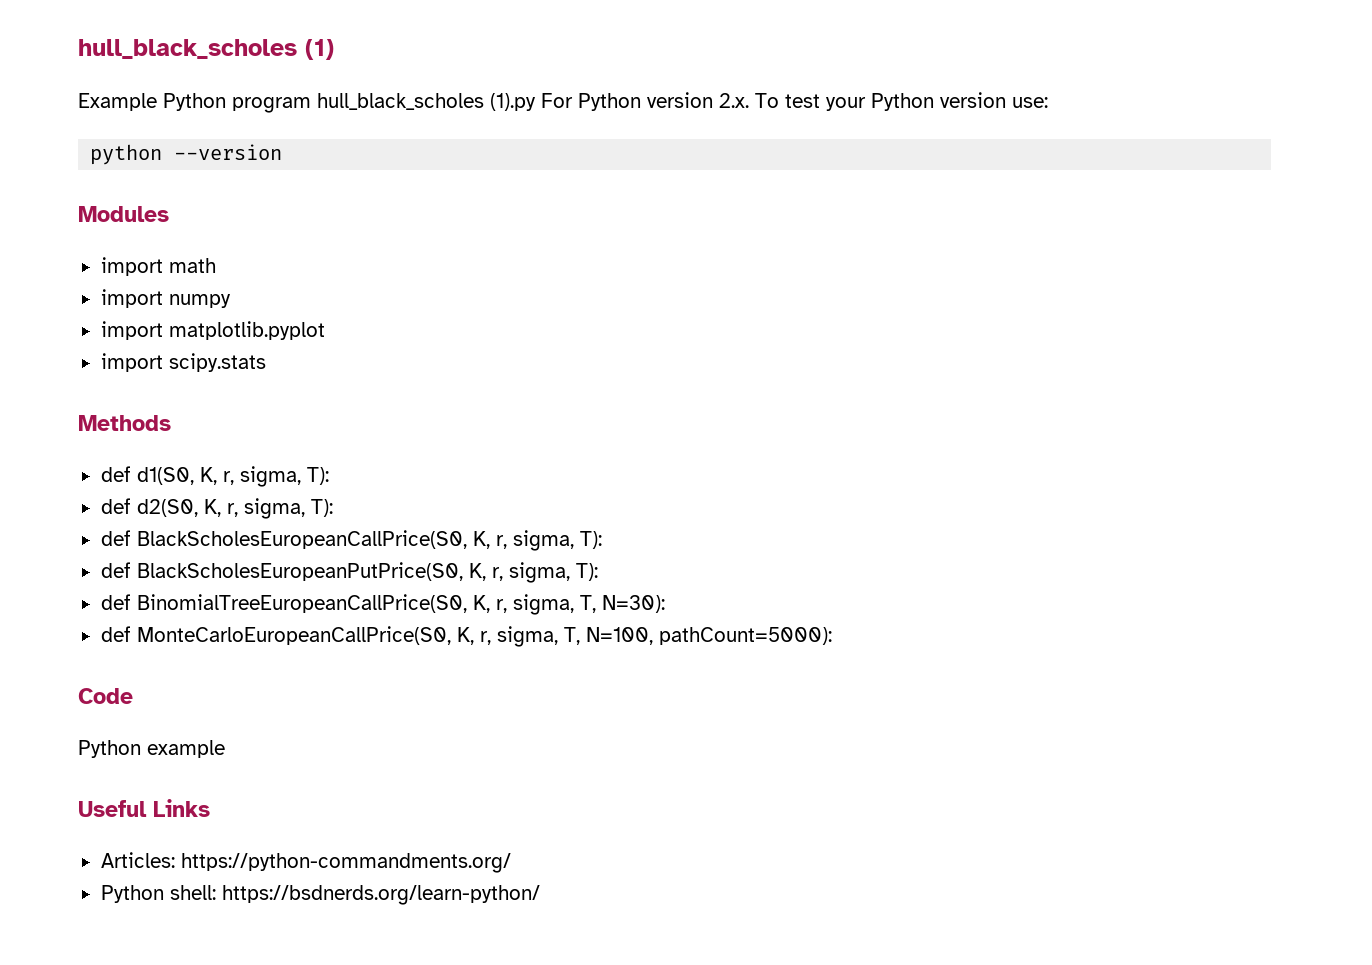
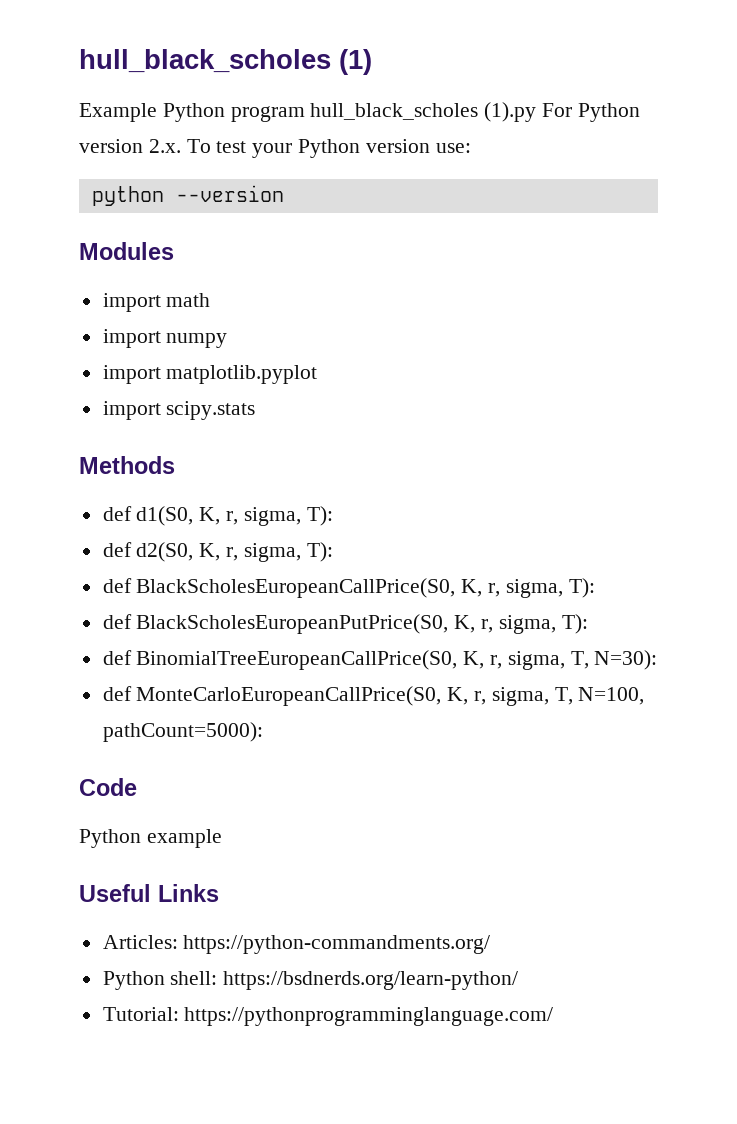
+ Tutorial: https://pythonprogramminglanguage.com/

